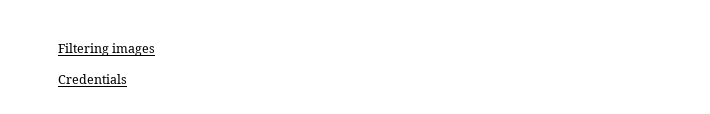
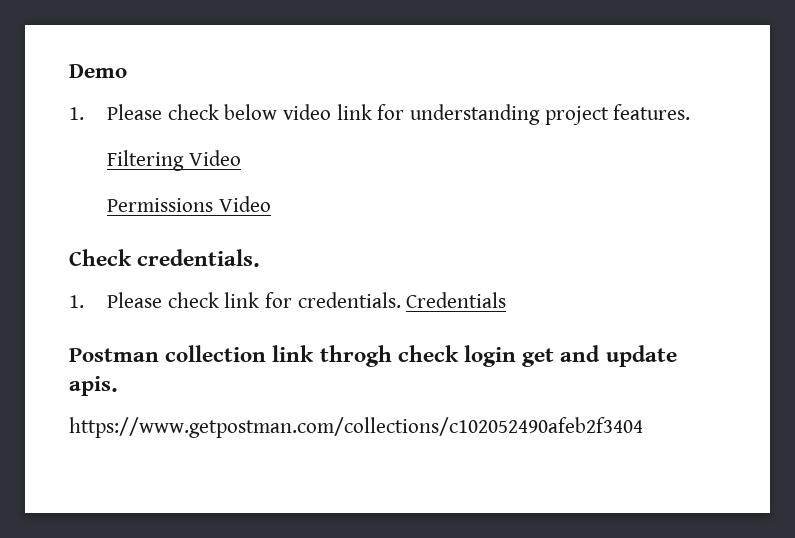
- Filtering images
- Credentials
+ Demo
+ 1. Please check below video link for understanding project features.
+ Filtering Video
+ Permissions Video
+ Check credentials.
+ 1. Please check link for credentials. Credentials
+ Postman collection link throgh check login get and update apis.
+ https://www.getpostman.com/collections/c102052490afeb2f3404

